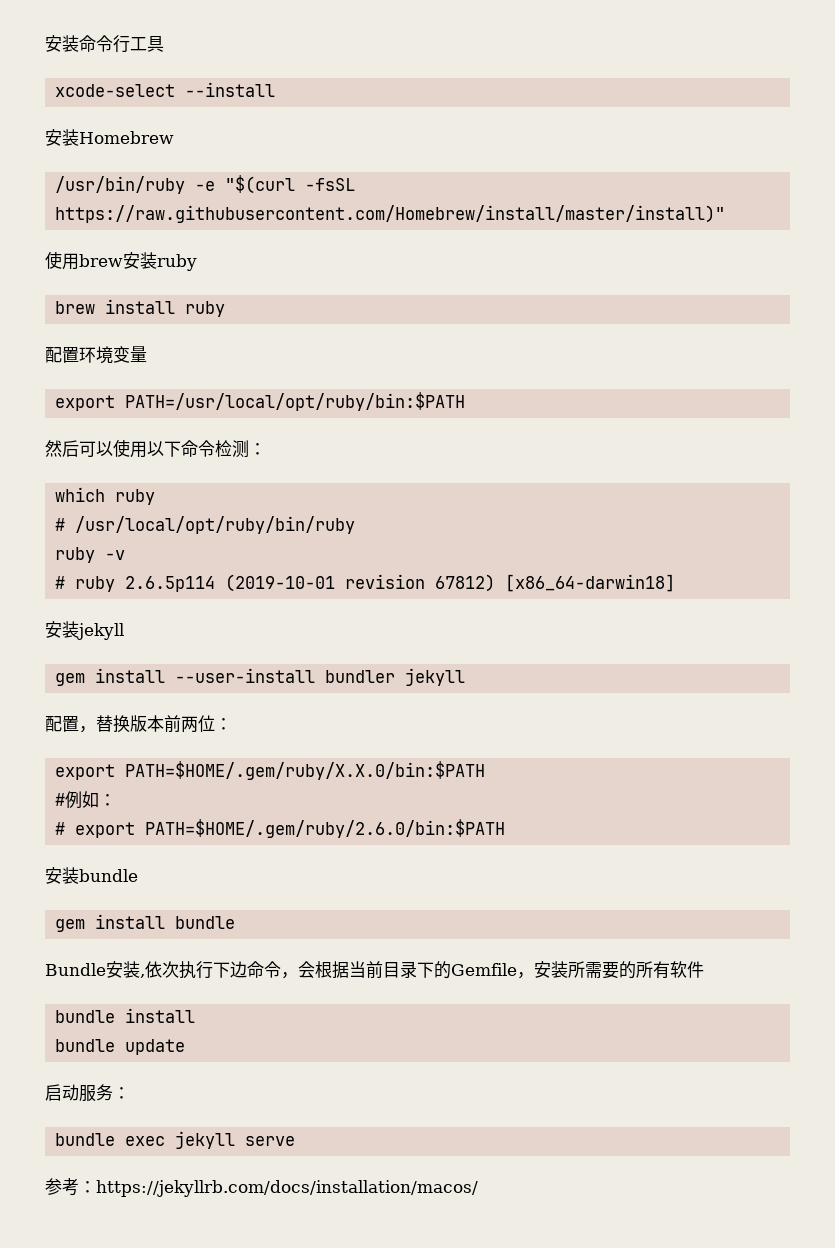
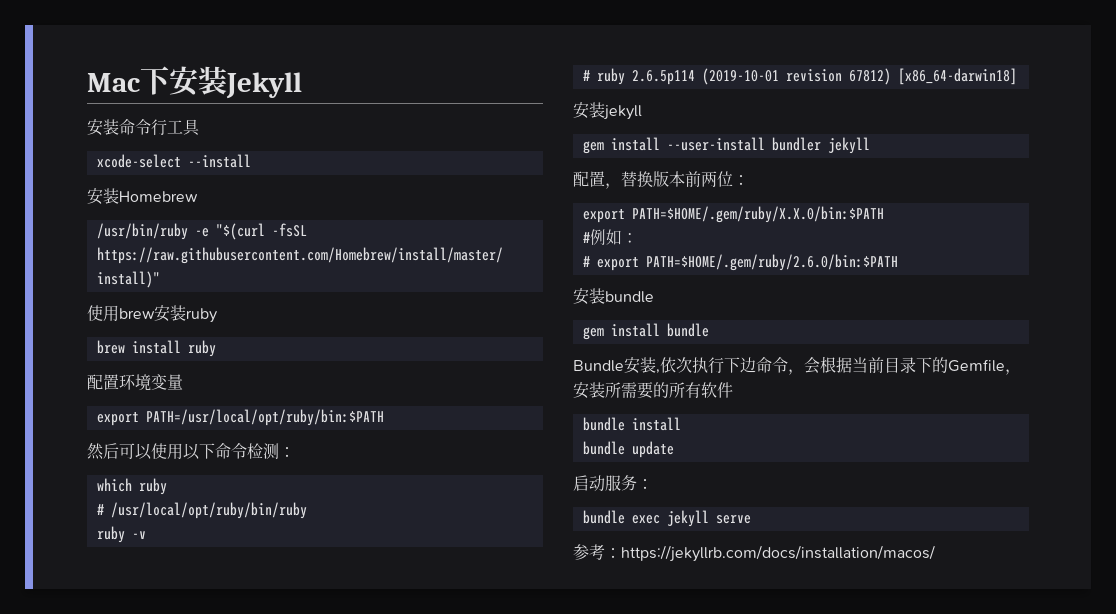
+ Mac下安装Jekyll

